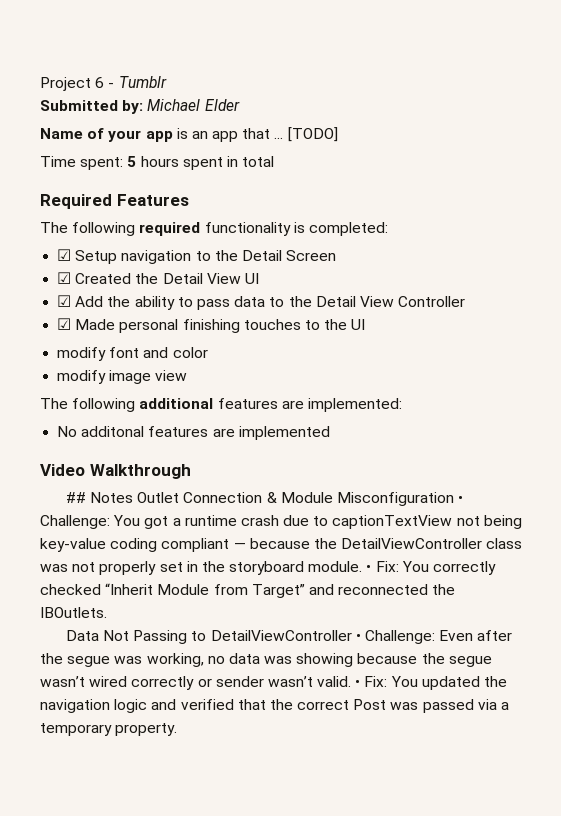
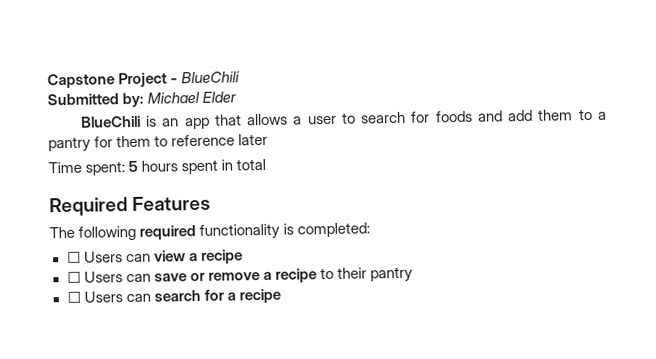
- Project 6 - Tumblr
+ Capstone Project - BlueChili
- Name of your app is an app that ... [TODO]
+ BlueChili is an app that allows a user to search for foods and add them to a pantry for them to reference later
- ☑ Setup navigation to the Detail Screen
- ☑ Created the Detail View UI
- ☑ Add the ability to pass data to the Detail View Controller
- ☑ Made personal finishing touches to the UI
- modify font and color
- modify image view
- The following additional features are implemented:
- No additonal features are implemented
- Video Walkthrough
- ## Notes Outlet Connection & Module Misconfiguration • Challenge: You got a runtime crash due to captionTextView not being key-value coding compliant — because the DetailViewController class was not properly set in the storyboard module. • Fix: You correctly checked “Inherit Module from Target” and reconnected the IBOutlets.
- Data Not Passing to DetailViewController • Challenge: Even after the segue was working, no data was showing because the segue wasn’t wired correctly or sender wasn’t valid. • Fix: You updated the navigation logic and verified that the correct Post was passed via a temporary property.
+ ☐ Users can view a recipe
+ ☐ Users can save or remove a recipe to their pantry
+ ☐ Users can search for a recipe

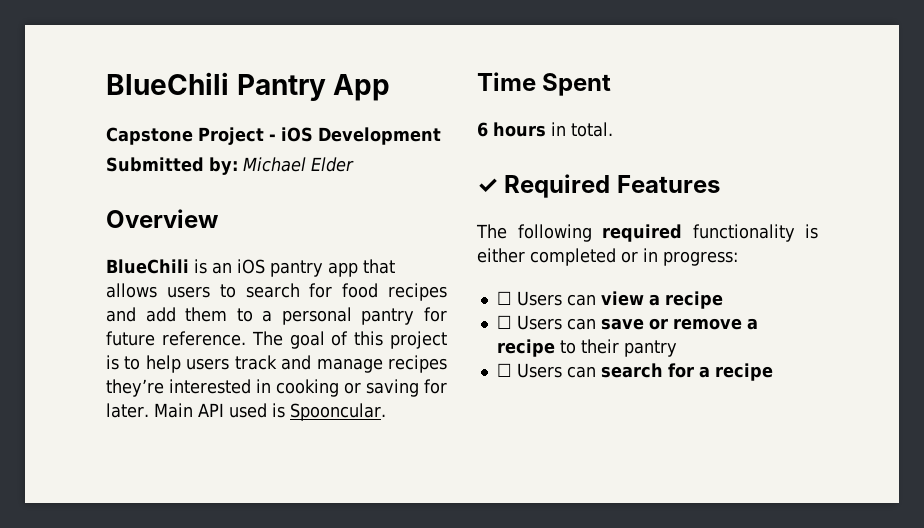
+ BlueChili Pantry App
- Capstone Project - BlueChili
+ Capstone Project - iOS Development
+ Overview
- BlueChili is an app that allows a user to search for foods and add them to a pantry for them to reference later
- Time spent: 5 hours spent in total
- Required Features
+ BlueChili is an iOS pantry app that allows users to search for food recipes and add them to a personal pantry for future reference. The goal of this project is to help users track and manage recipes they’re interested in cooking or saving for later. Main API used is Spooncular.
+ Time Spent
+ 6 hours in total.
+ ✓ Required Features
- The following required functionality is completed:
+ The following required functionality is either completed or in progress:

